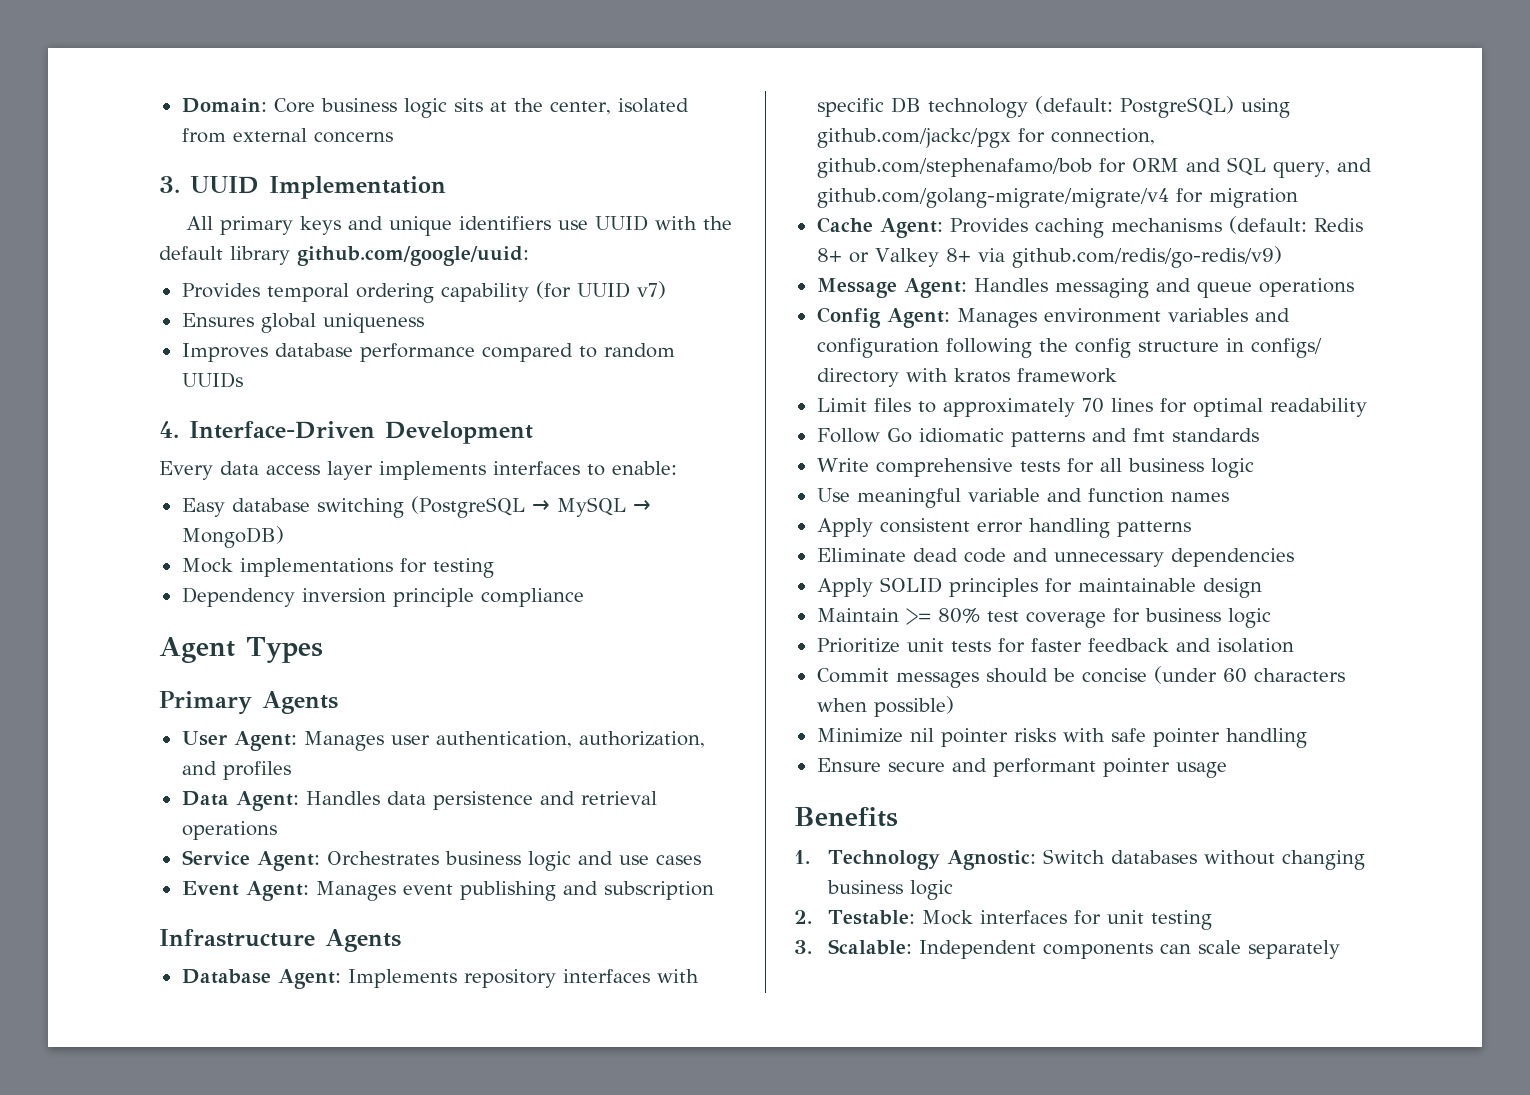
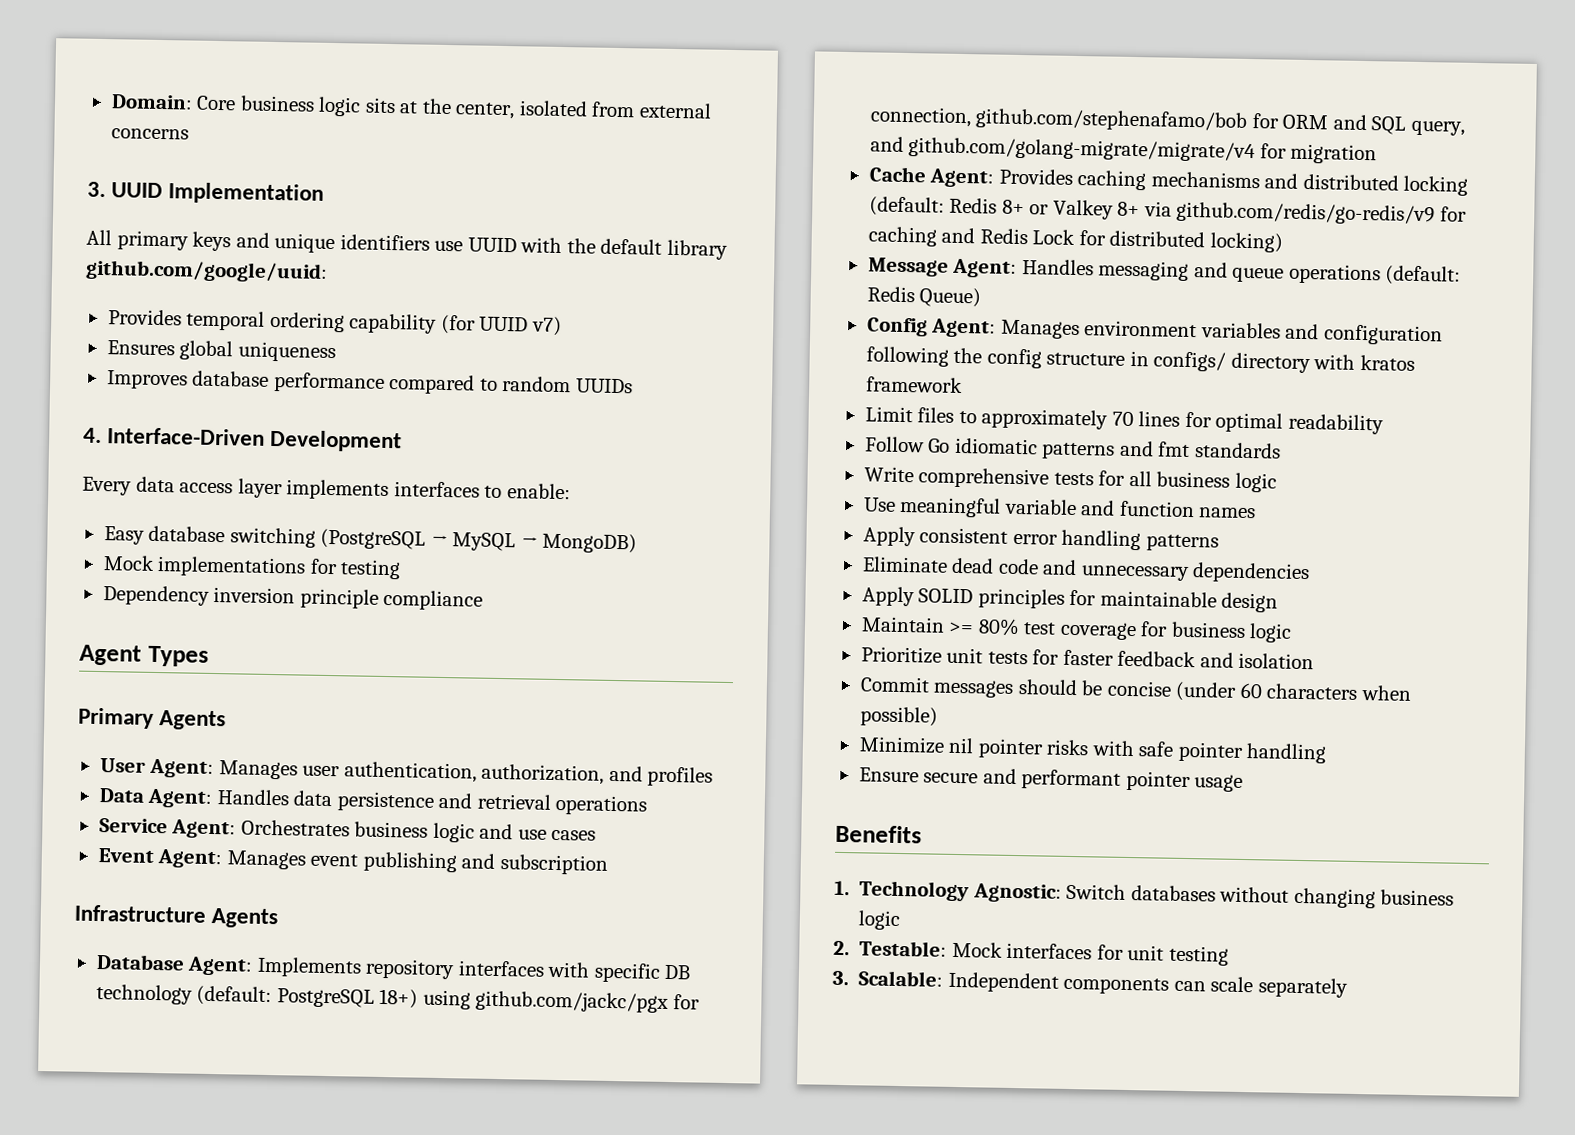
- Database Agent: Implements repository interfaces with specific DB technology (default: PostgreSQL) using github.com/jackc/pgx for connection, github.com/stephenafamo/bob for ORM and SQL query, and github.com/golang-migrate/migrate/v4 for migration
+ Database Agent: Implements repository interfaces with specific DB technology (default: PostgreSQL 18+) using github.com/jackc/pgx for connection, github.com/stephenafamo/bob for ORM and SQL query, and github.com/golang-migrate/migrate/v4 for migration
- Cache Agent: Provides caching mechanisms (default: Redis 8+ or Valkey 8+ via github.com/redis/go-redis/v9)
+ Cache Agent: Provides caching mechanisms and distributed locking (default: Redis 8+ or Valkey 8+ via github.com/redis/go-redis/v9 for caching and Redis Lock for distributed locking)
- Message Agent: Handles messaging and queue operations
+ Message Agent: Handles messaging and queue operations (default: Redis Queue)

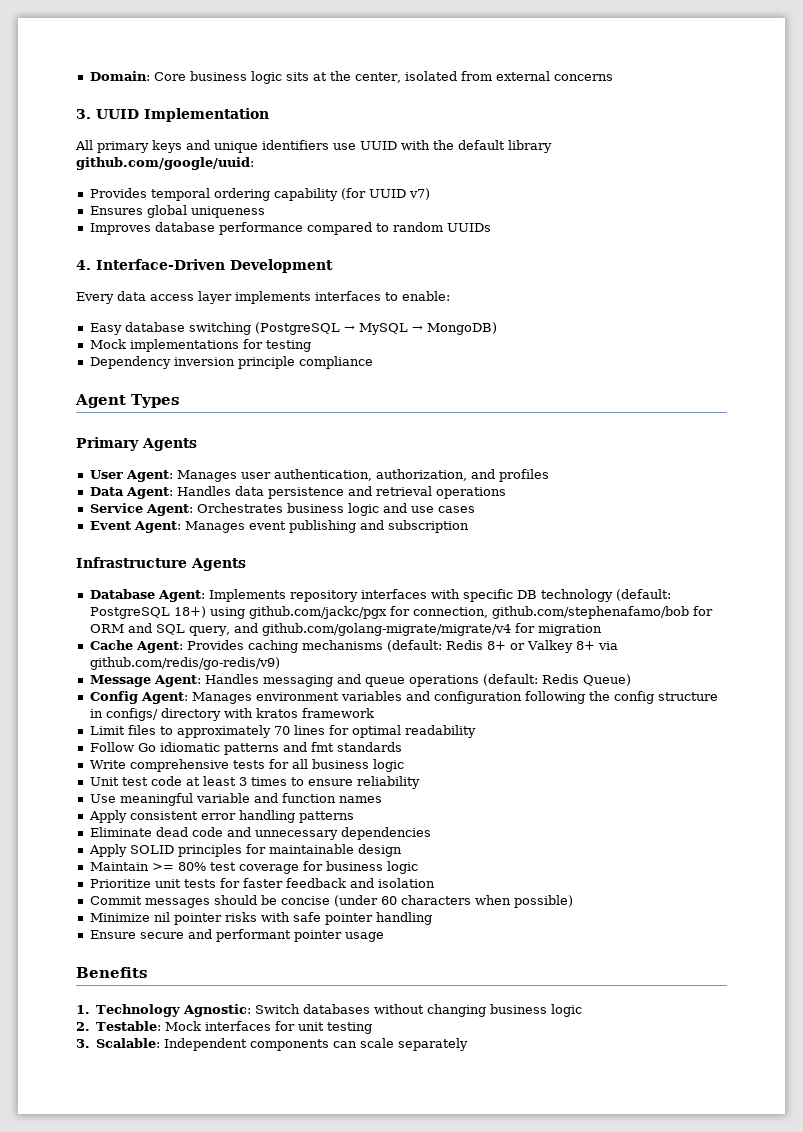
- Cache Agent: Provides caching mechanisms and distributed locking (default: Redis 8+ or Valkey 8+ via github.com/redis/go-redis/v9 for caching and Redis Lock for distributed locking)
+ Cache Agent: Provides caching mechanisms (default: Redis 8+ or Valkey 8+ via github.com/redis/go-redis/v9)
+ Unit test code at least 3 times to ensure reliability

